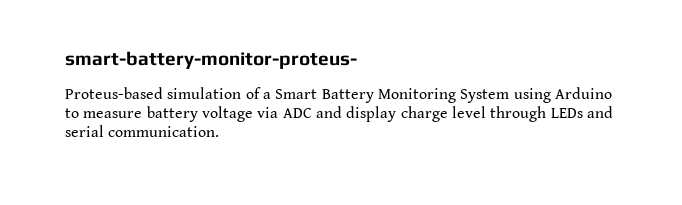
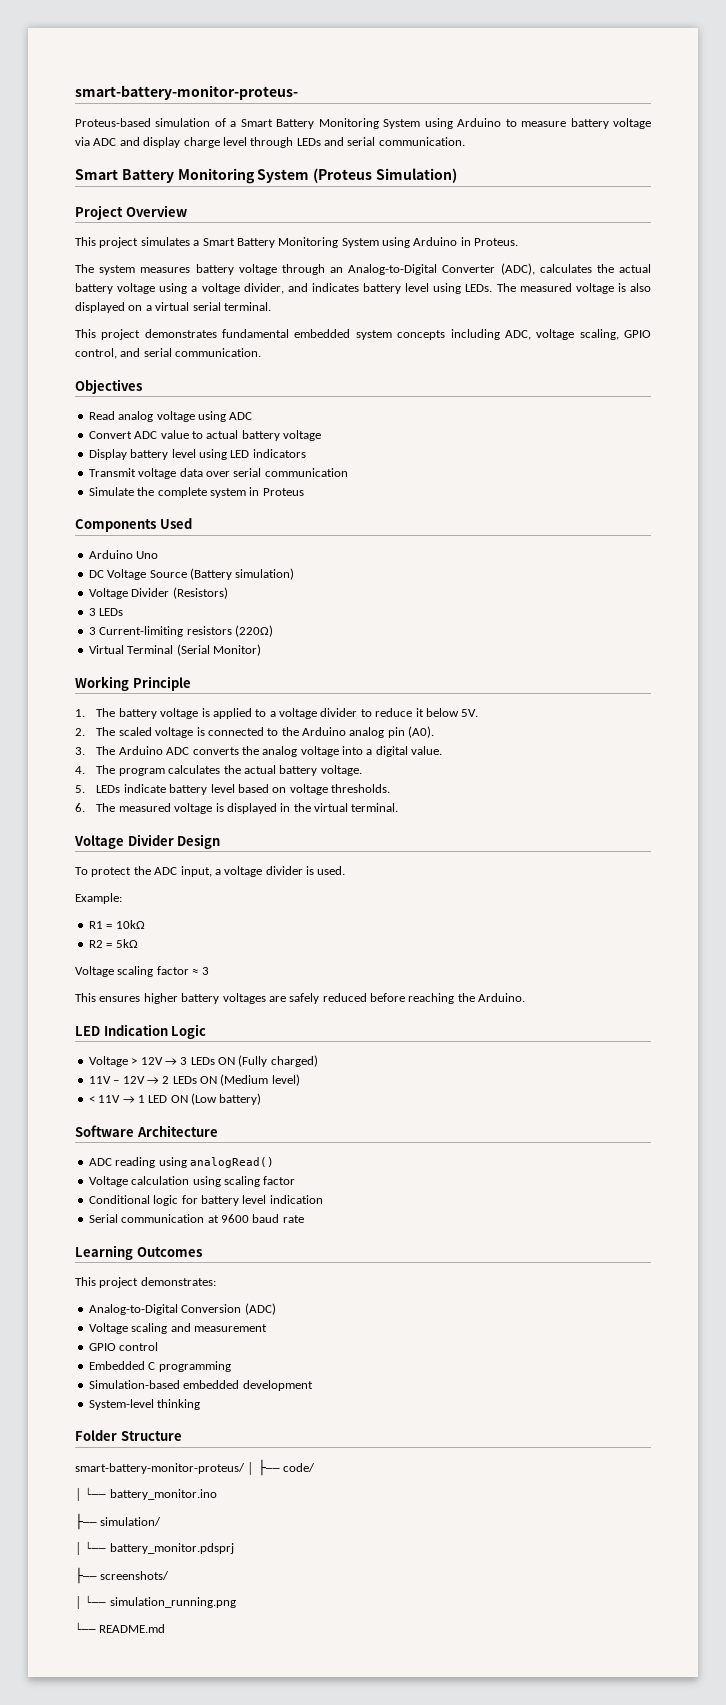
+ Smart Battery Monitoring System (Proteus Simulation)
+ Project Overview
+ This project simulates a Smart Battery Monitoring System using Arduino in Proteus.
+ The system measures battery voltage through an Analog-to-Digital Converter (ADC), calculates the actual battery voltage using a voltage divider, and indicates battery level using LEDs. The measured voltage is also displayed on a virtual serial terminal.
+ This project demonstrates fundamental embedded system concepts including ADC, voltage scaling, GPIO control, and serial communication.
+ Objectives
+ Read analog voltage using ADC
+ Convert ADC value to actual battery voltage
+ Display battery level using LED indicators
+ Transmit voltage data over serial communication
+ Simulate the complete system in Proteus
+ Components Used
+ Arduino Uno
+ DC Voltage Source (Battery simulation)
+ Voltage Divider (Resistors)
+ 3 LEDs
+ 3 Current-limiting resistors (220Ω)
+ Virtual Terminal (Serial Monitor)
+ Working Principle
+ 1. The battery voltage is applied to a voltage divider to reduce it below 5V.
+ 2. The scaled voltage is connected to the Arduino analog pin (A0).
+ 3. The Arduino ADC converts the analog voltage into a digital value.
+ 4. The program calculates the actual battery voltage.
+ 5. LEDs indicate battery level based on voltage thresholds.
+ 6. The measured voltage is displayed in the virtual terminal.
+ Voltage Divider Design
+ To protect the ADC input, a voltage divider is used.
+ Example:
+ R1 = 10kΩ
+ R2 = 5kΩ
+ Voltage scaling factor ≈ 3
+ This ensures higher battery voltages are safely reduced before reaching the Arduino.
+ LED Indication Logic
+ Voltage > 12V → 3 LEDs ON (Fully charged)
+ 11V – 12V → 2 LEDs ON (Medium level)
+ < 11V → 1 LED ON (Low battery)
+ Software Architecture
+ ADC reading using analogRead()
+ Voltage calculation using scaling factor
+ Conditional logic for battery level indication
+ Serial communication at 9600 baud rate
+ Learning Outcomes
+ This project demonstrates:
+ Analog-to-Digital Conversion (ADC)
+ Voltage scaling and measurement
+ GPIO control
+ Embedded C programming
+ Simulation-based embedded development
+ System-level thinking
+ Folder Structure
+ smart-battery-monitor-proteus/ │ ├── code/
+ │ └── battery_monitor.ino
+ ├── simulation/
+ │ └── battery_monitor.pdsprj
+ ├── screenshots/
+ │ └── simulation_running.png
+ └── README.md

